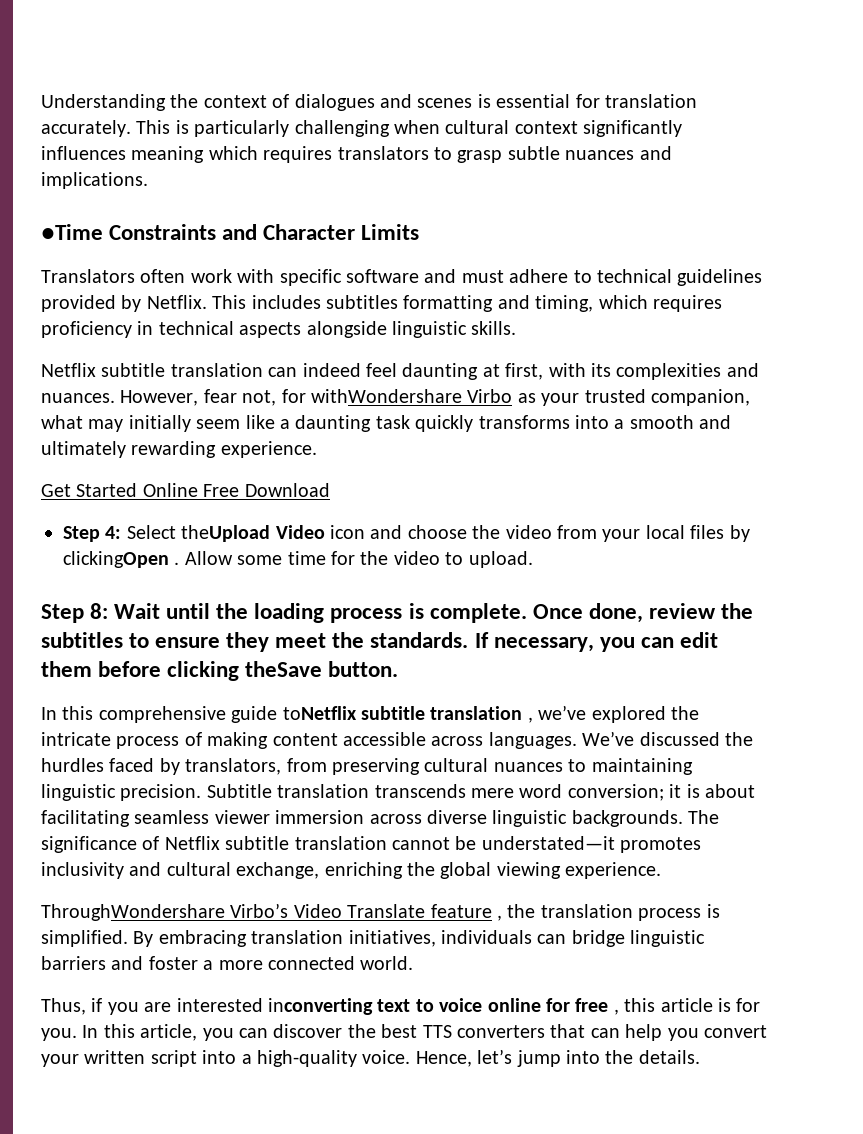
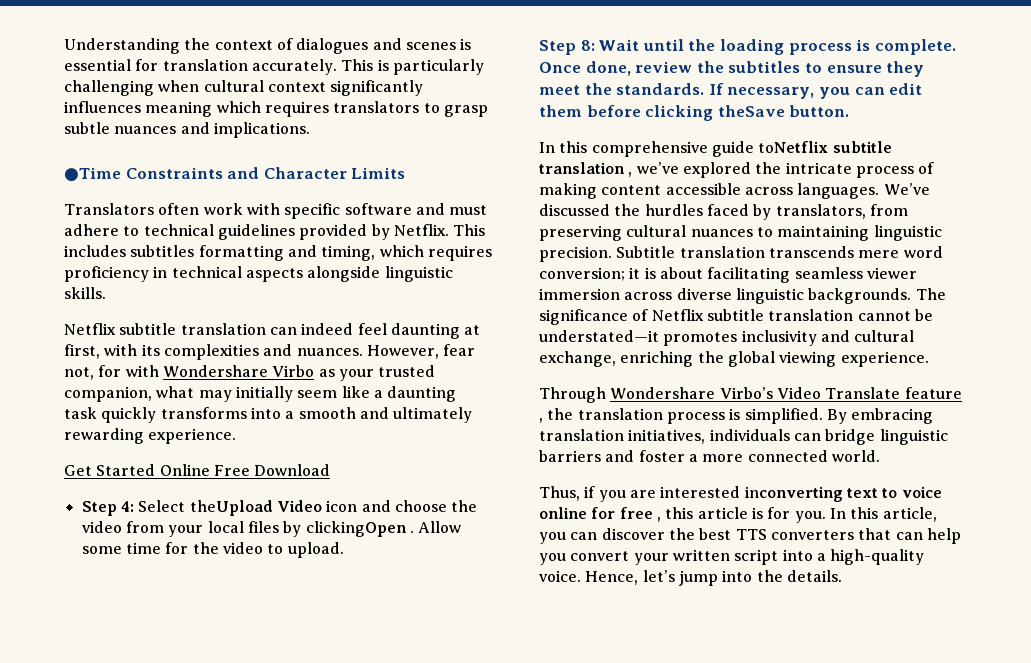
- However, fear not, for withWondershare Virbo as your trusted companion, what may initially seem like a daunting task quickly transforms into a smooth and ultimately rewarding experience.
+ However, fear not, for with Wondershare Virbo as your trusted companion, what may initially seem like a daunting task quickly transforms into a smooth and ultimately rewarding experience.
- ThroughWondershare Virbo’s Video Translate feature , the translation process is simplified.
+ Through Wondershare Virbo’s Video Translate feature , the translation process is simplified.

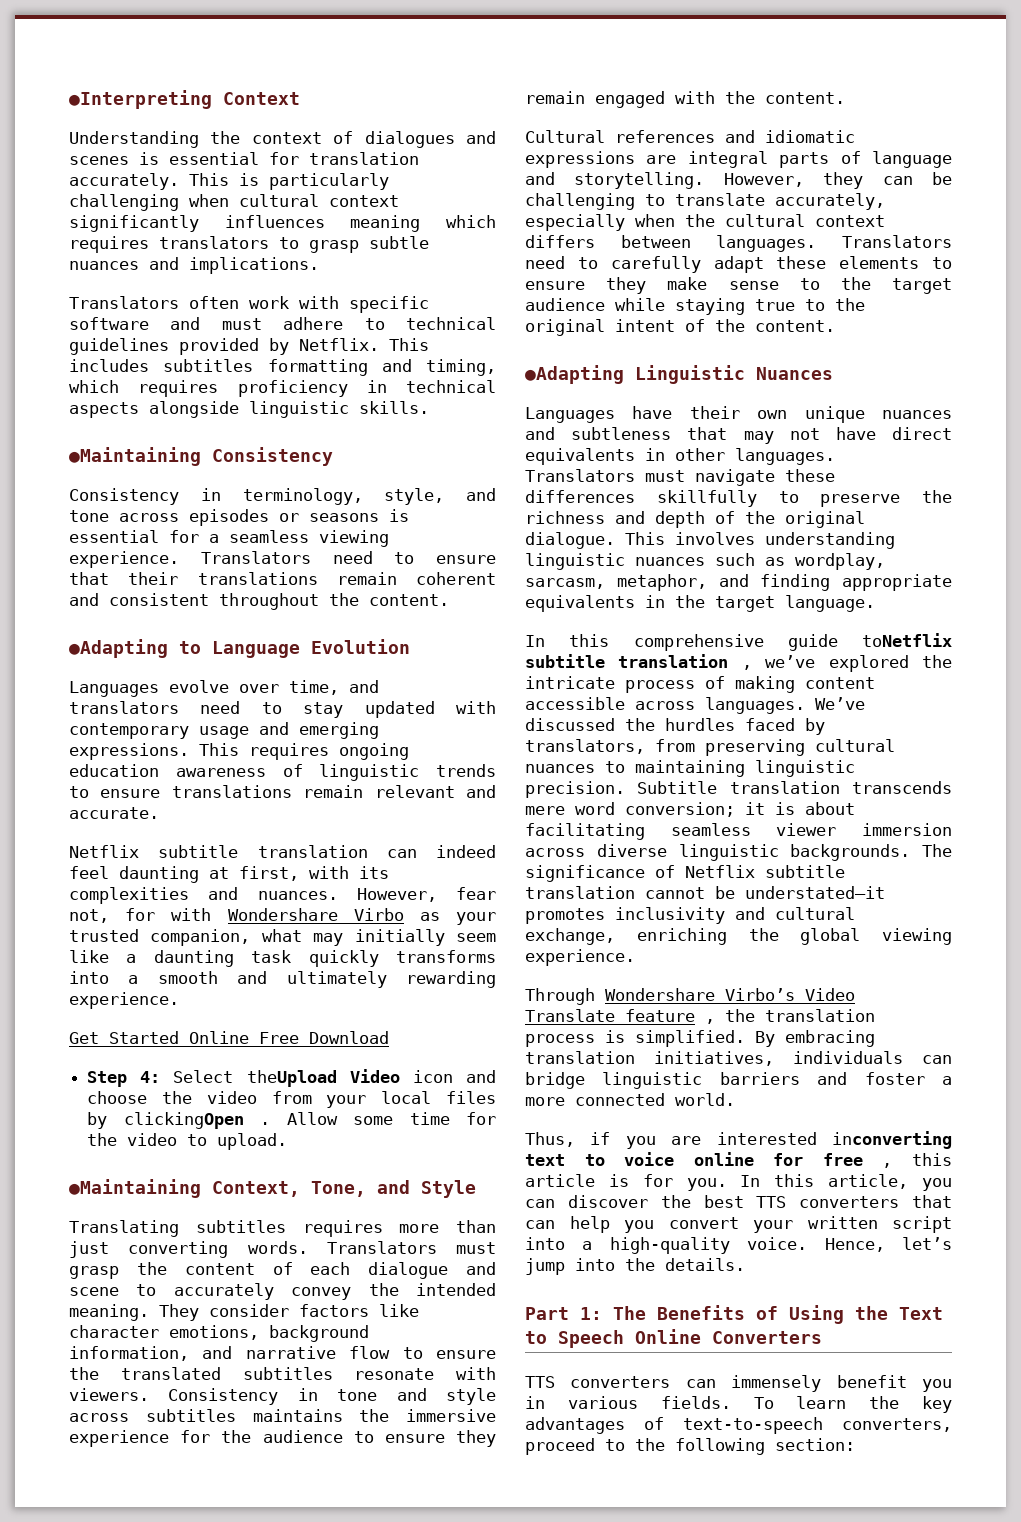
+ ●Interpreting Context
- ●Time Constraints and Character Limits
+ ●Maintaining Consistency
+ Consistency in terminology, style, and tone across episodes or seasons is essential for a seamless viewing experience. Translators need to ensure that their translations remain coherent and consistent throughout the content.
+ ●Adapting to Language Evolution
+ Languages evolve over time, and translators need to stay updated with contemporary usage and emerging expressions. This requires ongoing education awareness of linguistic trends to ensure translations remain relevant and accurate.
- Step 8: Wait until the loading process is complete. Once done, review the subtitles to ensure they meet the standards. If necessary, you can edit them before clicking theSave button.
+ ●Maintaining Context, Tone, and Style
+ Translating subtitles requires more than just converting words. Translators must grasp the content of each dialogue and scene to accurately convey the intended meaning. They consider factors like character emotions, background information, and narrative flow to ensure the translated subtitles resonate with viewers. Consistency in tone and style across subtitles maintains the immersive experience for the audience to ensure they remain engaged with the content.
+ Cultural references and idiomatic expressions are integral parts of language and storytelling. However, they can be challenging to translate accurately, especially when the cultural context differs between languages. Translators need to carefully adapt these elements to ensure they make sense to the target audience while staying true to the original intent of the content.
+ ●Adapting Linguistic Nuances
+ Languages have their own unique nuances and subtleness that may not have direct equivalents in other languages. Translators must navigate these differences skillfully to preserve the richness and depth of the original dialogue. This involves understanding linguistic nuances such as wordplay, sarcasm, metaphor, and finding appropriate equivalents in the target language.
+ Part 1: The Benefits of Using the Text to Speech Online Converters
+ TTS converters can immensely benefit you in various fields. To learn the key advantages of text-to-speech converters, proceed to the following section:

